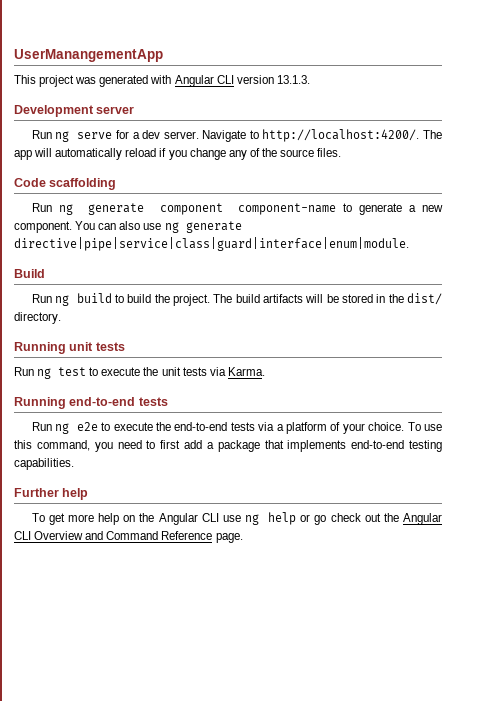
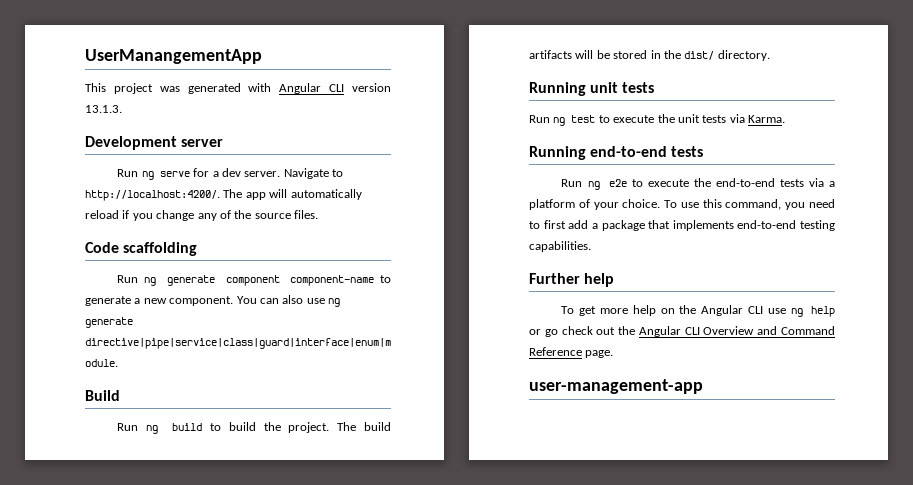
+ user-management-app

